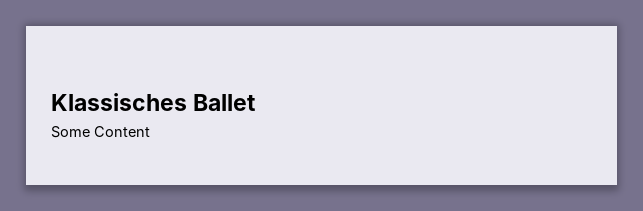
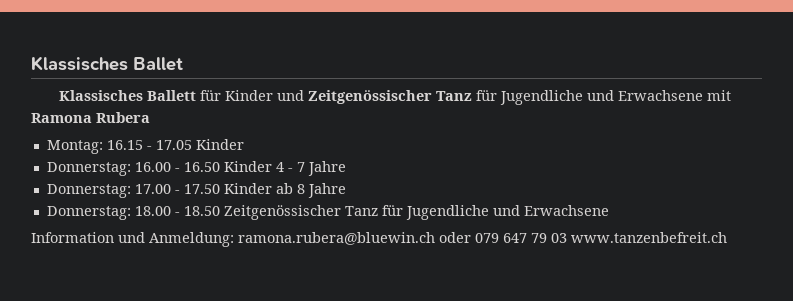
- Some Content
+ Klassisches Ballett für Kinder und Zeitgenössischer Tanz für Jugendliche und Erwachsene mit Ramona Rubera
+ Montag: 16.15 - 17.05 Kinder
+ Donnerstag: 16.00 - 16.50 Kinder 4 - 7 Jahre
+ Donnerstag: 17.00 - 17.50 Kinder ab 8 Jahre
+ Donnerstag: 18.00 - 18.50 Zeitgenössischer Tanz für Jugendliche und Erwachsene
+ Information und Anmeldung: ramona.rubera@bluewin.ch oder 079 647 79 03 www.tanzenbefreit.ch

